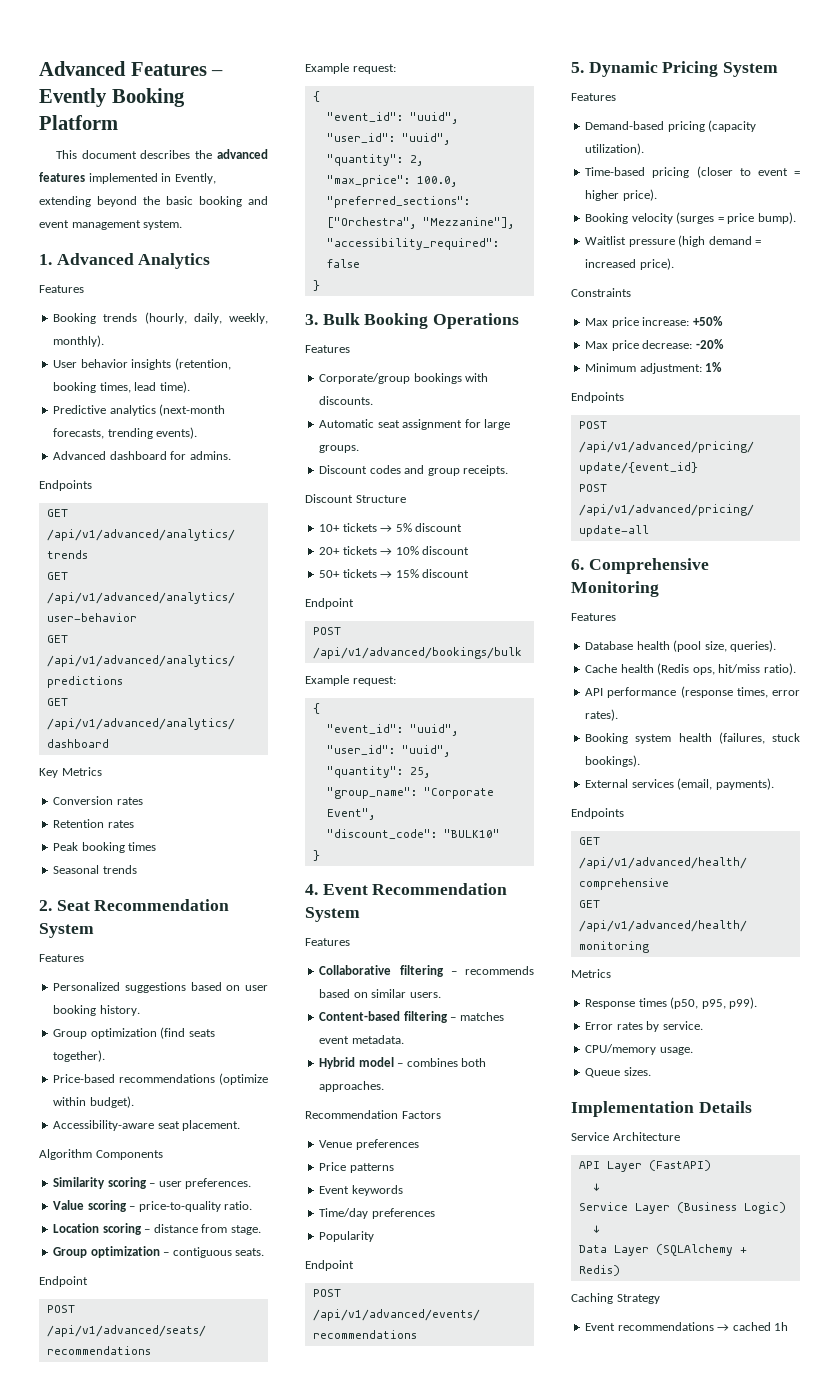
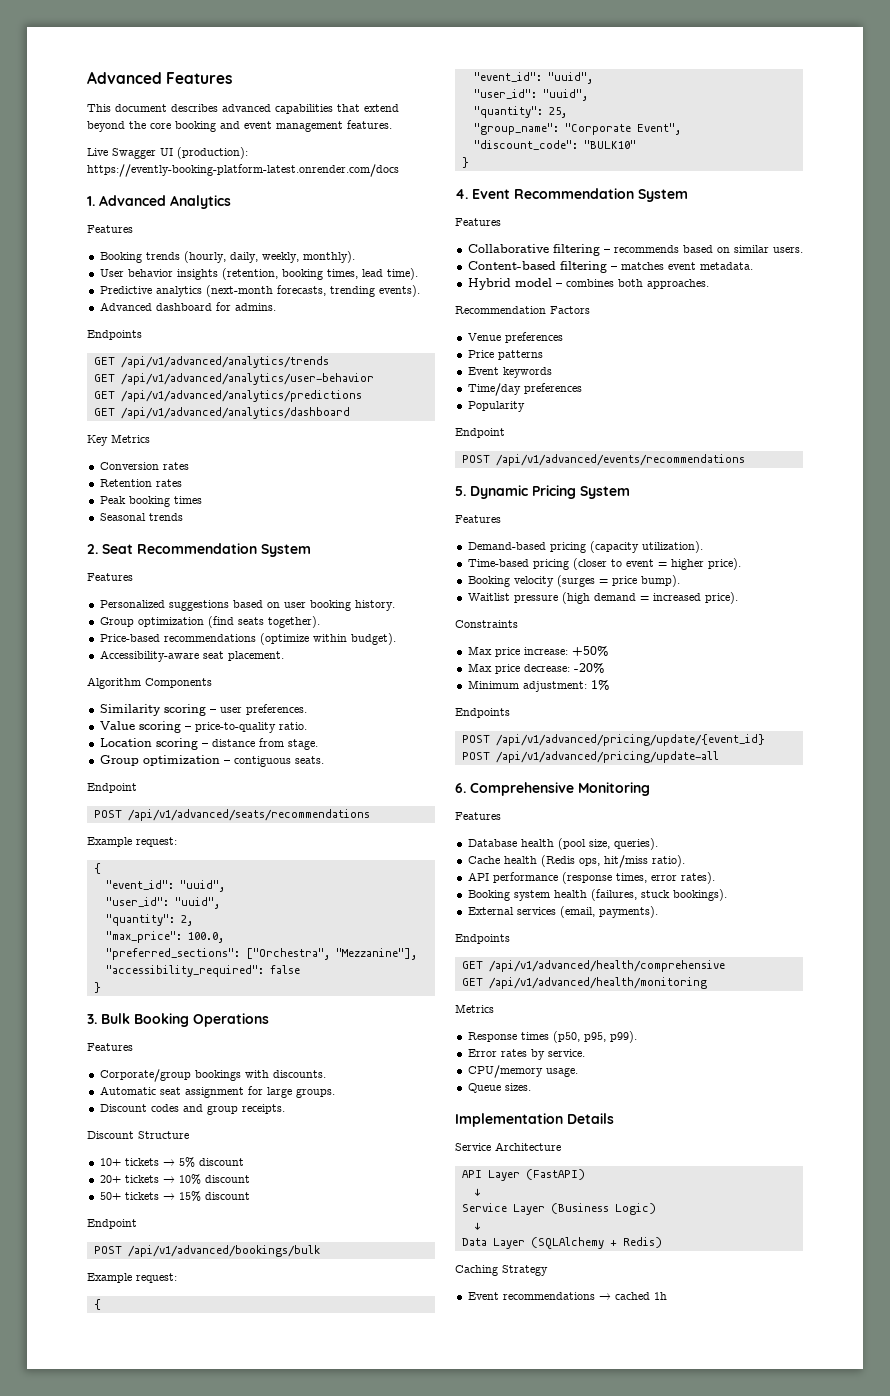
- Advanced Features – Evently Booking Platform
+ Advanced Features
- This document describes the advanced features implemented in Evently, extending beyond the basic booking and event management system.
+ This document describes advanced capabilities that extend beyond the core booking and event management features.
+ Live Swagger UI (production): https://evently-booking-platform-latest.onrender.com/docs

